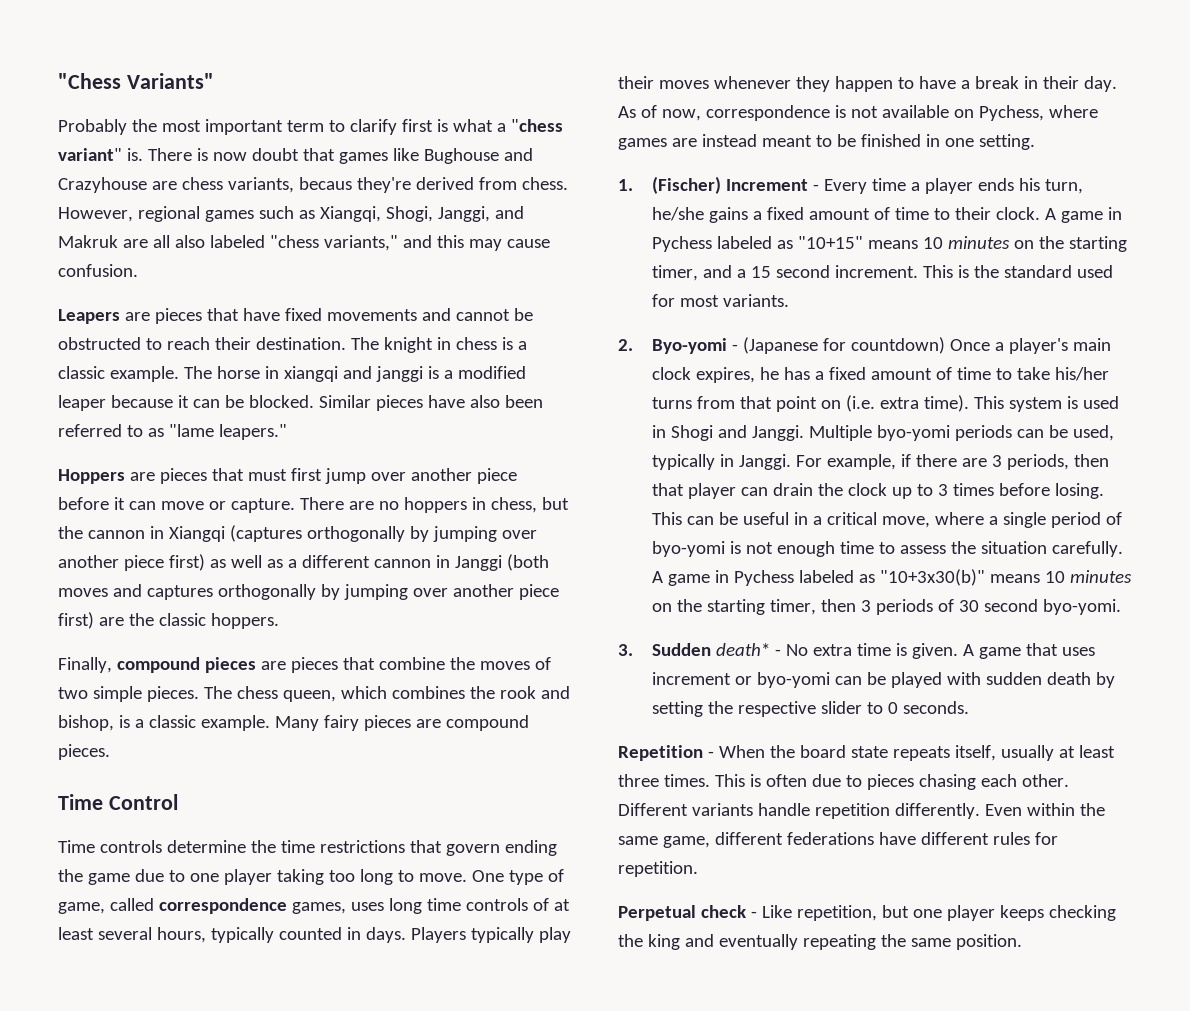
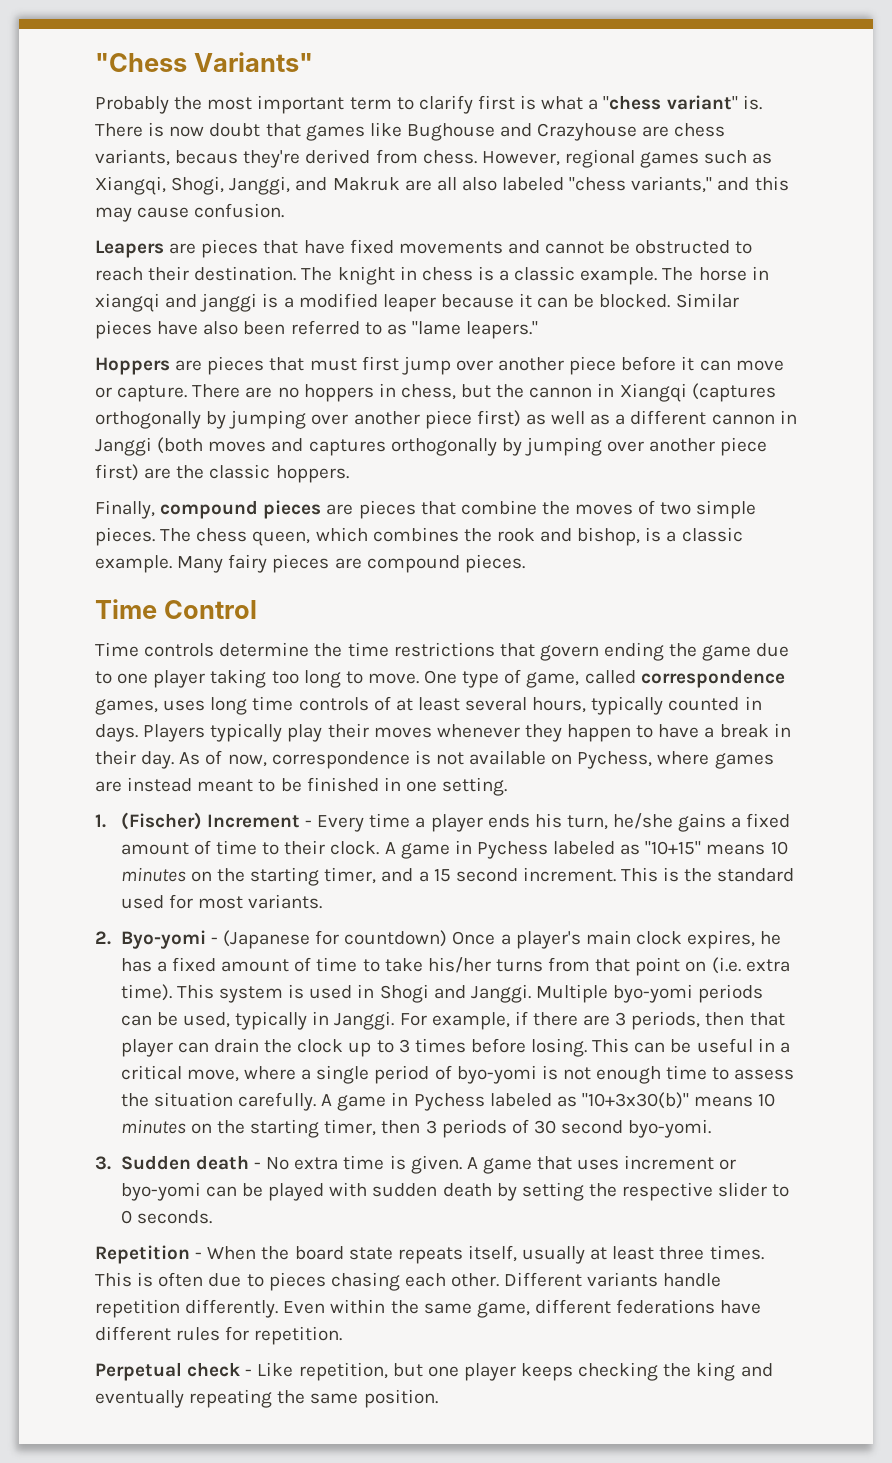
- 3. Sudden death* - No extra time is given.
+ 3. Sudden death - No extra time is given.

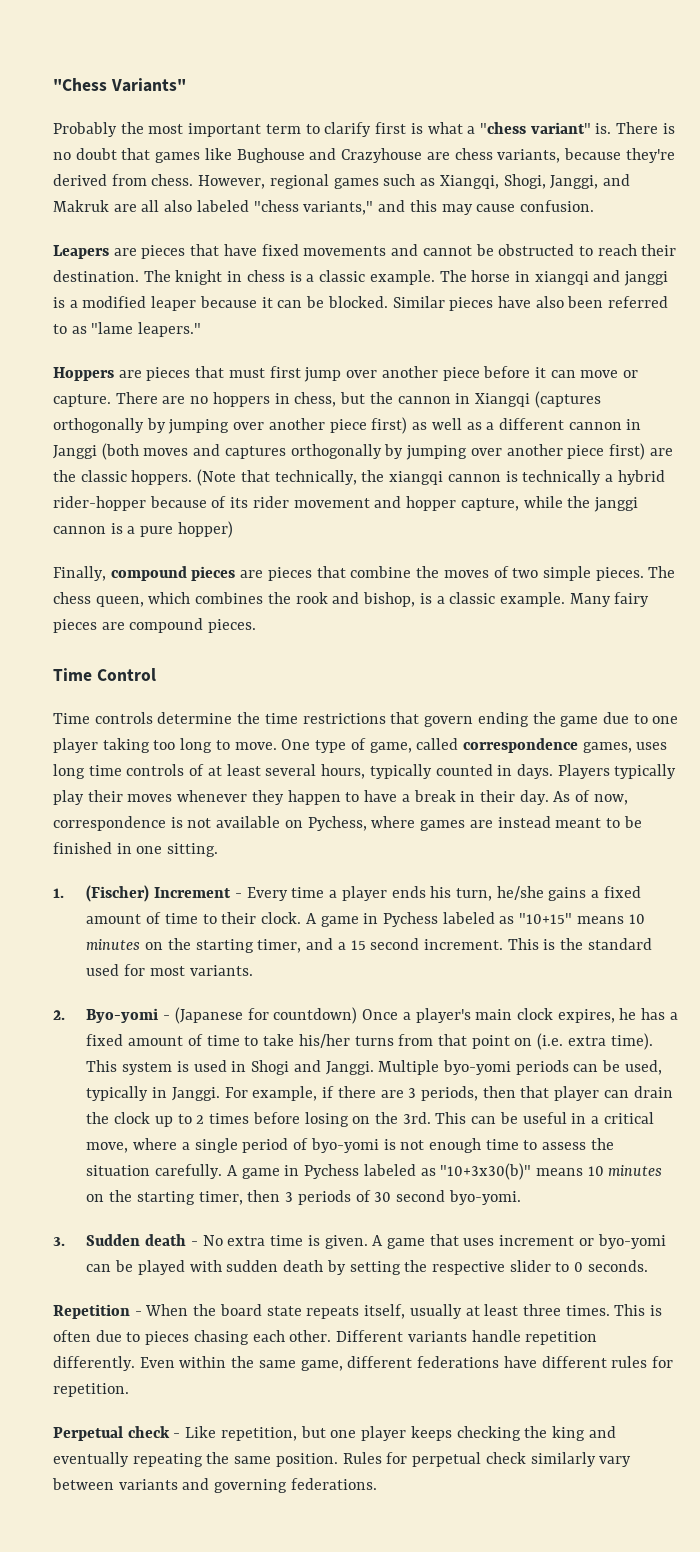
- There is now doubt that games like Bughouse and Crazyhouse are chess variants, becaus they're derived from chess.
+ There is no doubt that games like Bughouse and Crazyhouse are chess variants, because they're derived from chess.
+ (Note that technically, the xiangqi cannon is technically a hybrid rider-hopper because of its rider movement and hopper capture, while the janggi cannon is a pure hopper)
- As of now, correspondence is not available on Pychess, where games are instead meant to be finished in one setting.
+ As of now, correspondence is not available on Pychess, where games are instead meant to be finished in one sitting.
- For example, if there are 3 periods, then that player can drain the clock up to 3 times before losing.
+ For example, if there are 3 periods, then that player can drain the clock up to 2 times before losing on the 3rd.
+ Rules for perpetual check similarly vary between variants and governing federations.

